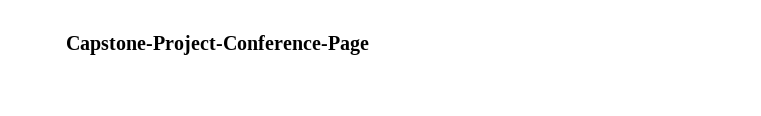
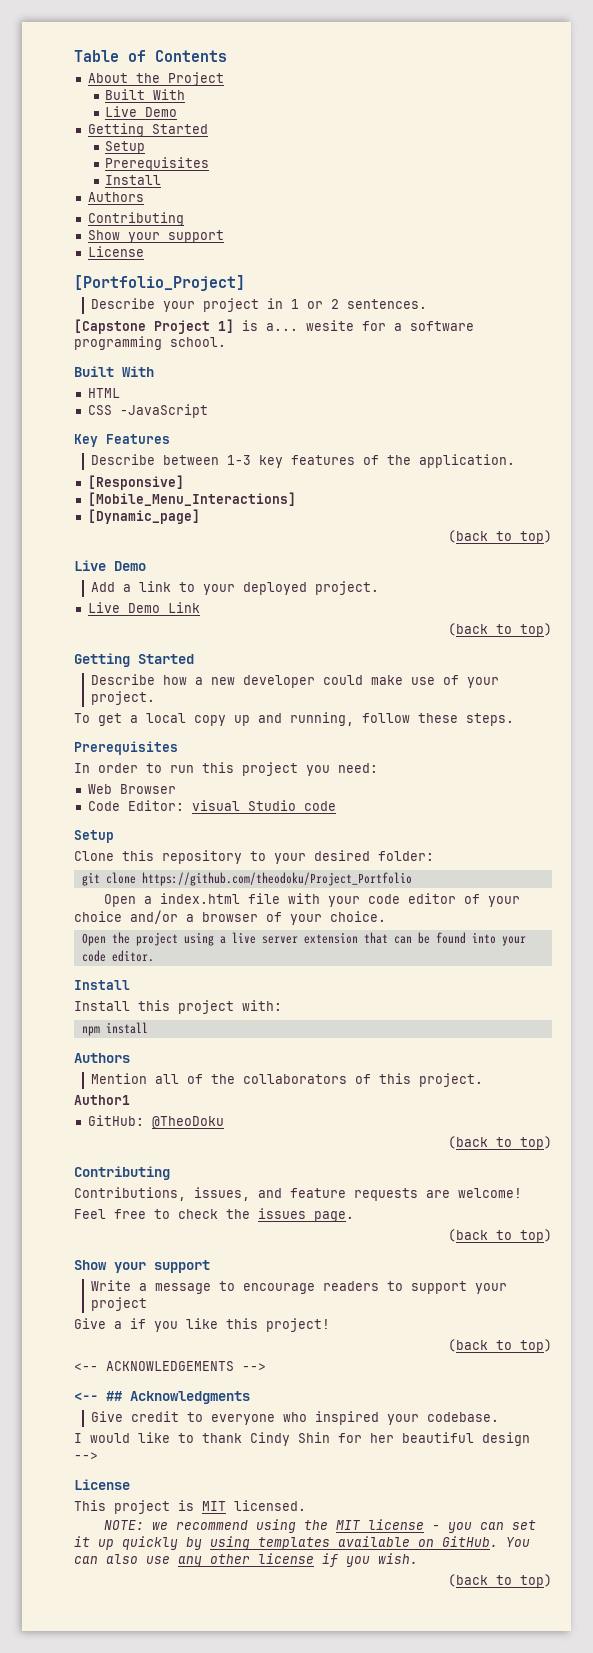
- Capstone-Project-Conference-Page
+ Table of Contents
+ About the Project
+ Built With
+ Live Demo
+ Getting Started
+ Setup
+ Prerequisites
+ Install
+ Authors
+ Contributing
+ Show your support
+ License
+ [Portfolio_Project]
+ Describe your project in 1 or 2 sentences.
+ [Capstone Project 1] is a... wesite for a software programming school.
+ Built With
+ HTML
+ CSS -JavaScript
+ Key Features
+ Describe between 1-3 key features of the application.
+ [Responsive]
+ [Mobile_Menu_Interactions]
+ [Dynamic_page]
+ (back to top)
+ Live Demo
+ Add a link to your deployed project.
+ Live Demo Link
+ (back to top)
+ Getting Started
+ Describe how a new developer could make use of your project.
+ To get a local copy up and running, follow these steps.
+ Prerequisites
+ In order to run this project you need:
+ Web Browser
+ Code Editor: visual Studio code
+ Setup
+ Clone this repository to your desired folder:
+ git clone https://github.com/theodoku/Project_Portfolio
+ Open a index.html file with your code editor of your choice and/or a browser of your choice.
+ Open the project using a live server extension that can be found into your code editor.
+ Install
+ Install this project with:
+ npm install
+ Authors
+ Mention all of the collaborators of this project.
+ Author1
+ GitHub: @TheoDoku
+ (back to top)
+ Contributing
+ Contributions, issues, and feature requests are welcome!
+ Feel free to check the issues page.
+ (back to top)
+ Show your support
+ Write a message to encourage readers to support your project
+ Give a if you like this project!
+ (back to top)
+ <-- ACKNOWLEDGEMENTS -->
+ <-- ## Acknowledgments
+ Give credit to everyone who inspired your codebase.
+ I would like to thank Cindy Shin for her beautiful design -->
+ License
+ This project is MIT licensed.
+ NOTE: we recommend using the MIT license - you can set it up quickly by using templates available on GitHub. You can also use any other license if you wish.
+ (back to top)

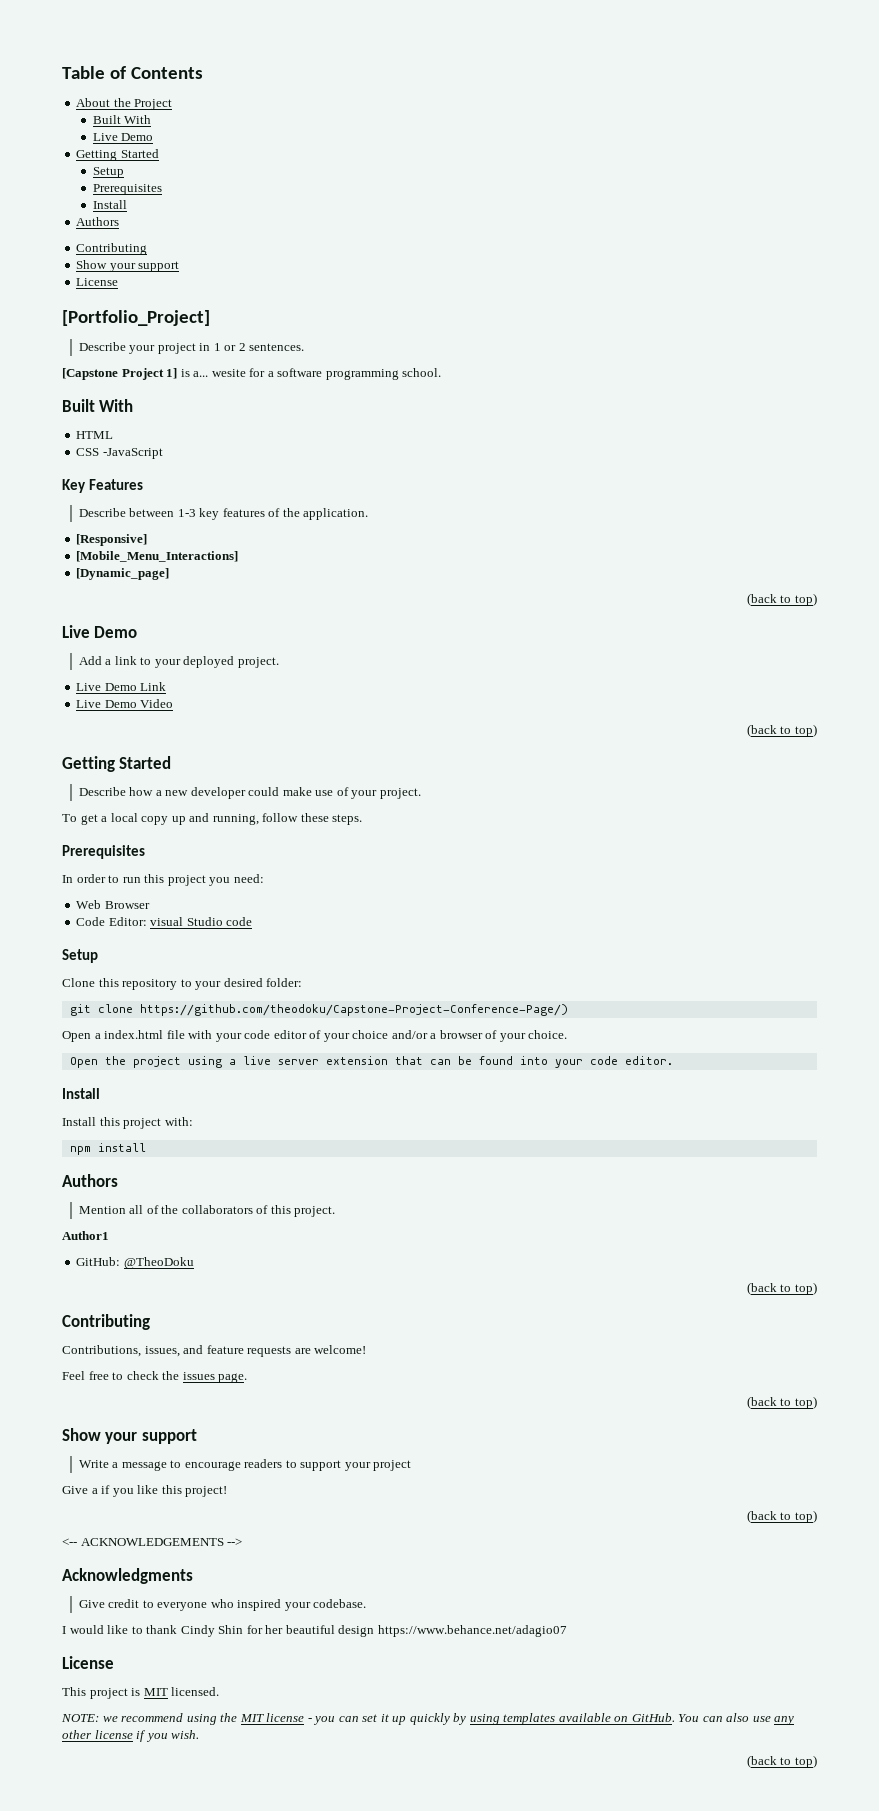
+ Live Demo Video
- git clone https://github.com/theodoku/Project_Portfolio
+ git clone https://github.com/theodoku/Capstone-Project-Conference-Page/)
- <-- ## Acknowledgments
+ Acknowledgments
- I would like to thank Cindy Shin for her beautiful design -->
+ I would like to thank Cindy Shin for her beautiful design https://www.behance.net/adagio07

